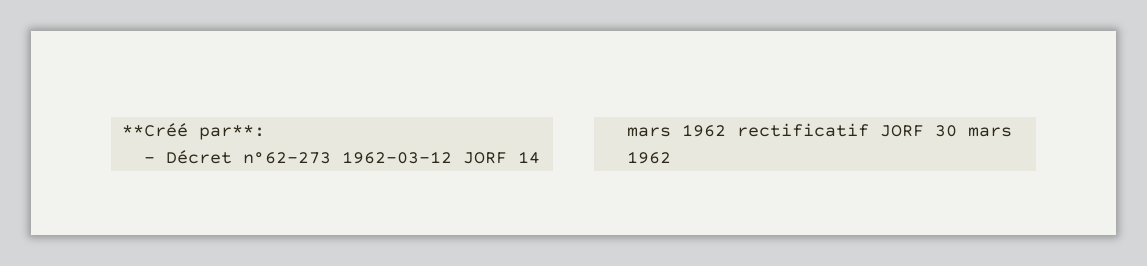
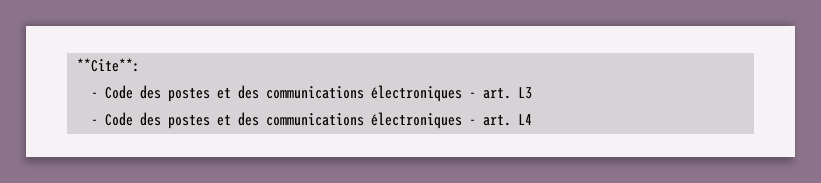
- **Créé par**:
- - Décret n°62-273 1962-03-12 JORF 14 mars 1962 rectificatif JORF 30 mars 1962
+ **Cite**:
+ - Code des postes et des communications électroniques - art. L3
+ - Code des postes et des communications électroniques - art. L4

